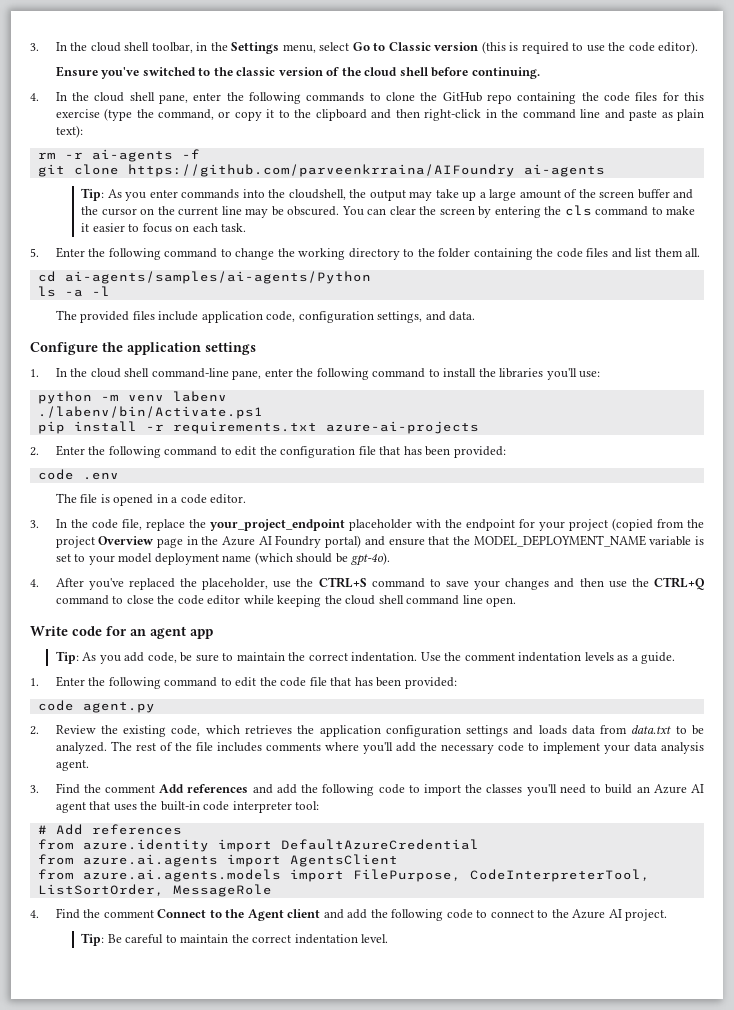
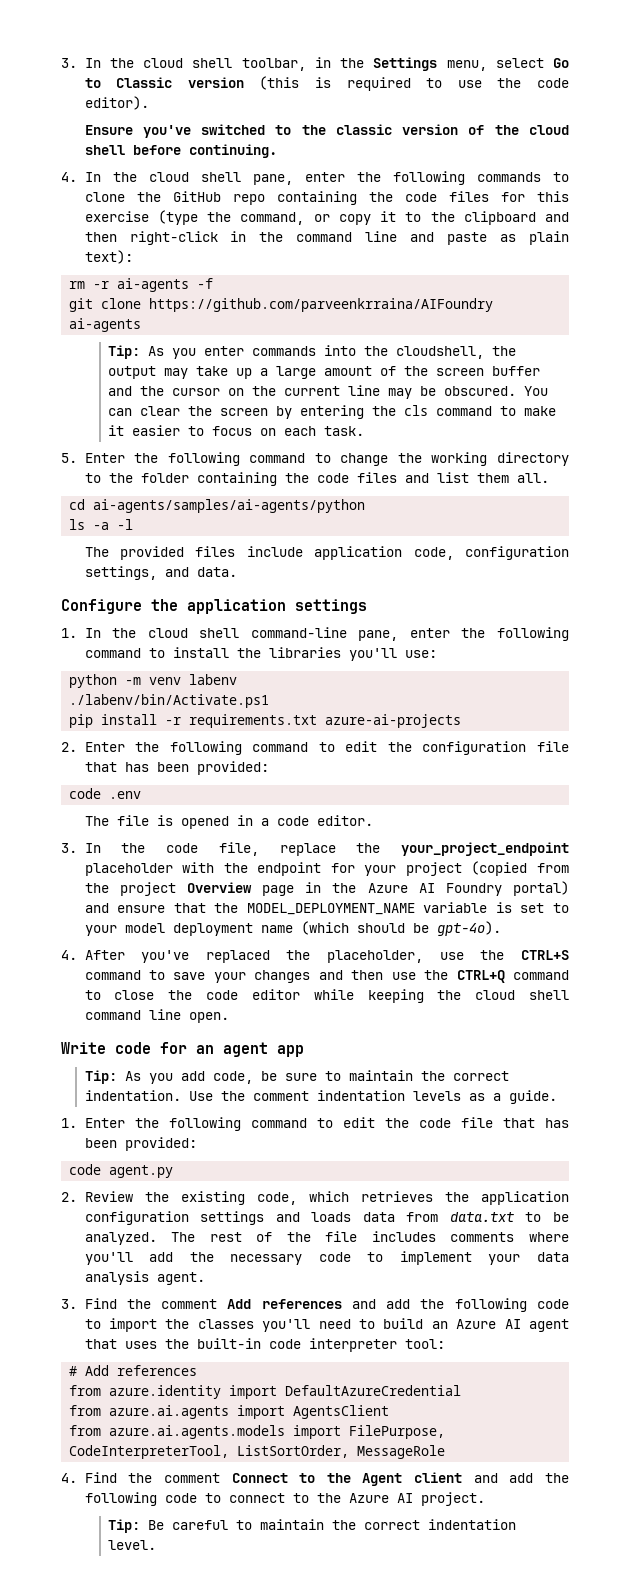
- cd ai-agents/samples/ai-agents/Python
+ cd ai-agents/samples/ai-agents/python

